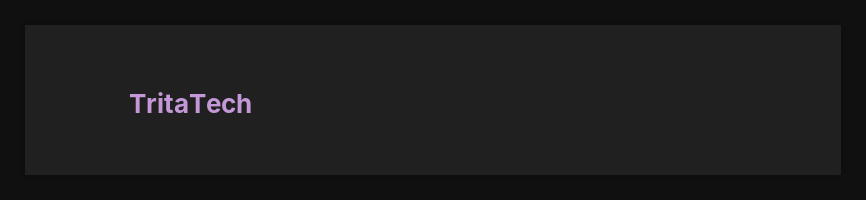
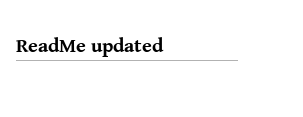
- TritaTech
+ ReadMe updated

